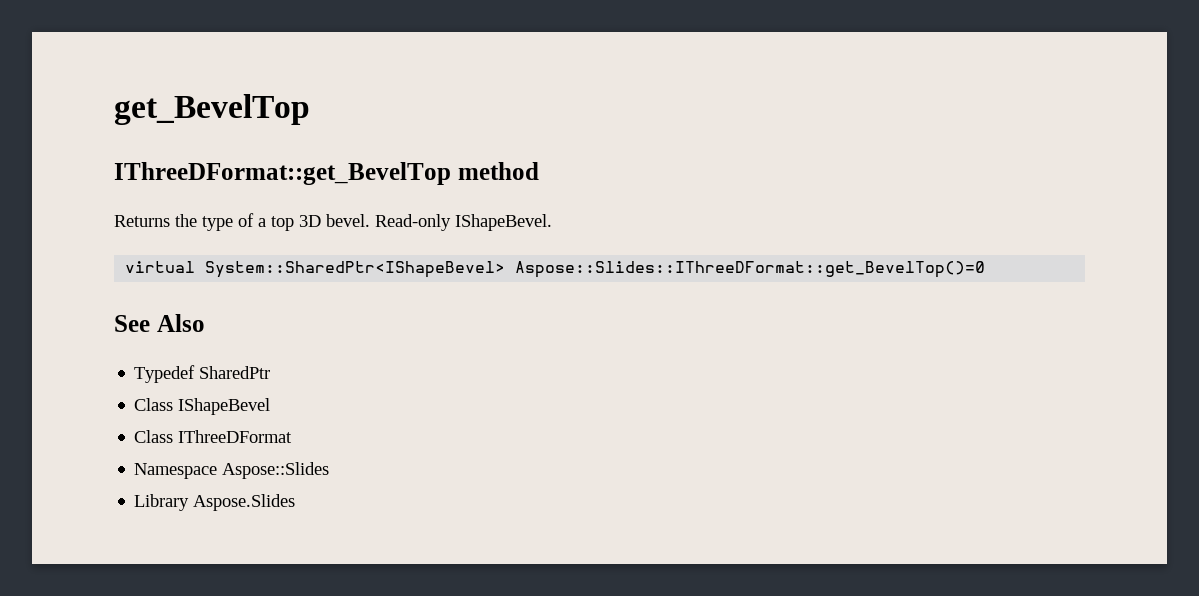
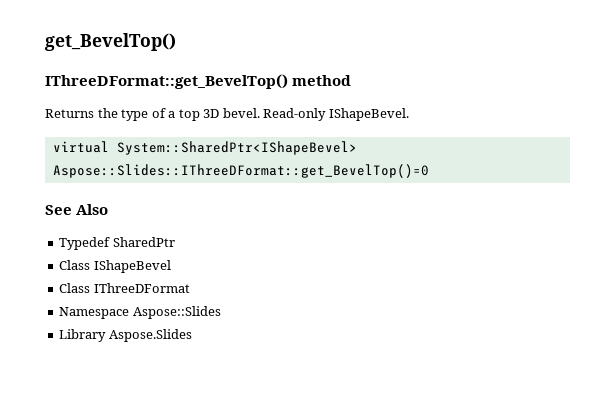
- get_BevelTop
- IThreeDFormat::get_BevelTop method
+ get_BevelTop()
+ IThreeDFormat::get_BevelTop() method

